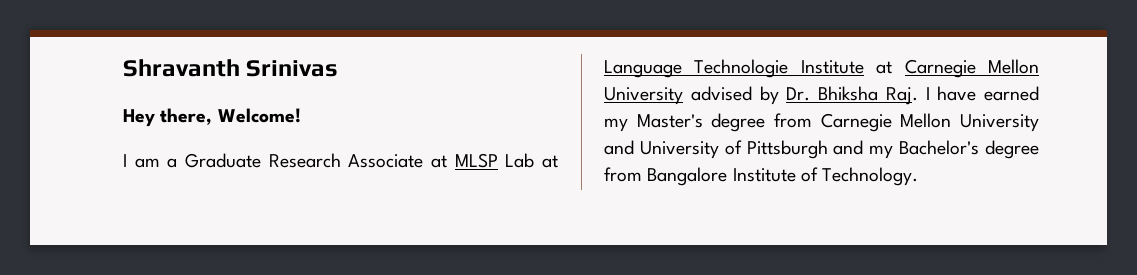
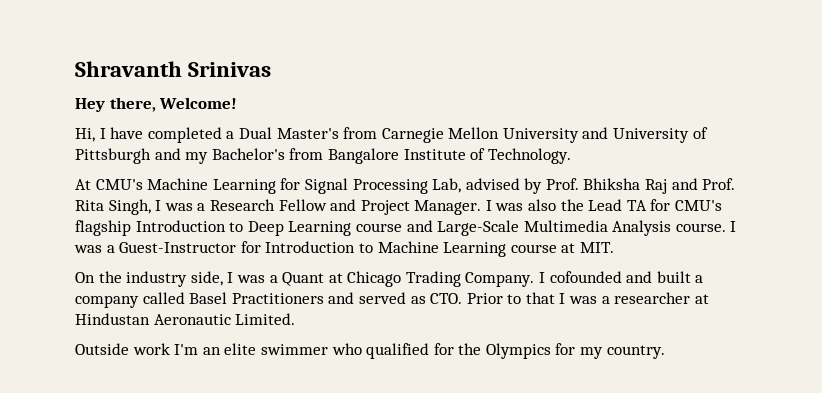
- I am a Graduate Research Associate at MLSP Lab at Language Technologie Institute at Carnegie Mellon University advised by Dr. Bhiksha Raj. I have earned my Master's degree from Carnegie Mellon University and University of Pittsburgh and my Bachelor's degree from Bangalore Institute of Technology.
+ Hi, I have completed a Dual Master's from Carnegie Mellon University and University of Pittsburgh and my Bachelor's from Bangalore Institute of Technology.
+ At CMU's Machine Learning for Signal Processing Lab, advised by Prof. Bhiksha Raj and Prof. Rita Singh, I was a Research Fellow and Project Manager. I was also the Lead TA for CMU's flagship Introduction to Deep Learning course and Large-Scale Multimedia Analysis course. I was a Guest-Instructor for Introduction to Machine Learning course at MIT.
+ On the industry side, I was a Quant at Chicago Trading Company. I cofounded and built a company called Basel Practitioners and served as CTO. Prior to that I was a researcher at Hindustan Aeronautic Limited.
+ Outside work I'm an elite swimmer who qualified for the Olympics for my country.

